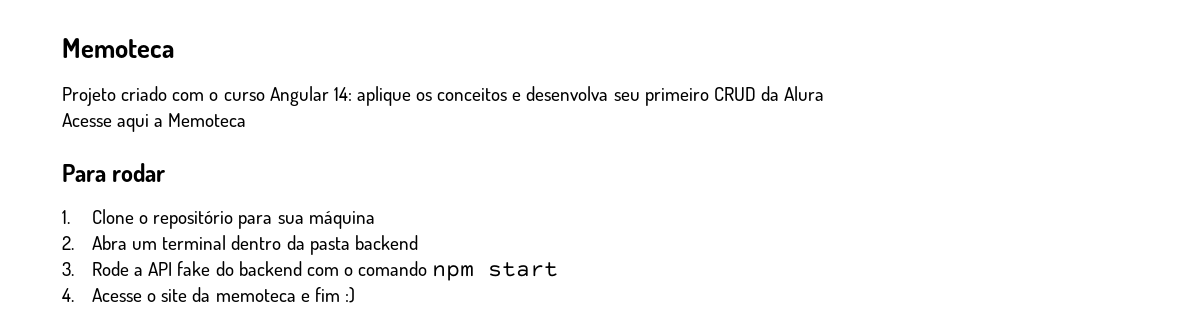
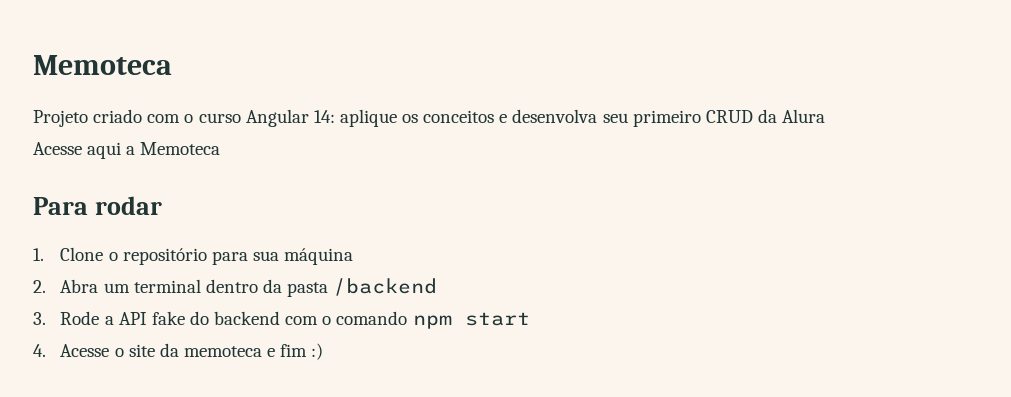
- 2. Abra um terminal dentro da pasta backend
+ 2. Abra um terminal dentro da pasta /backend

